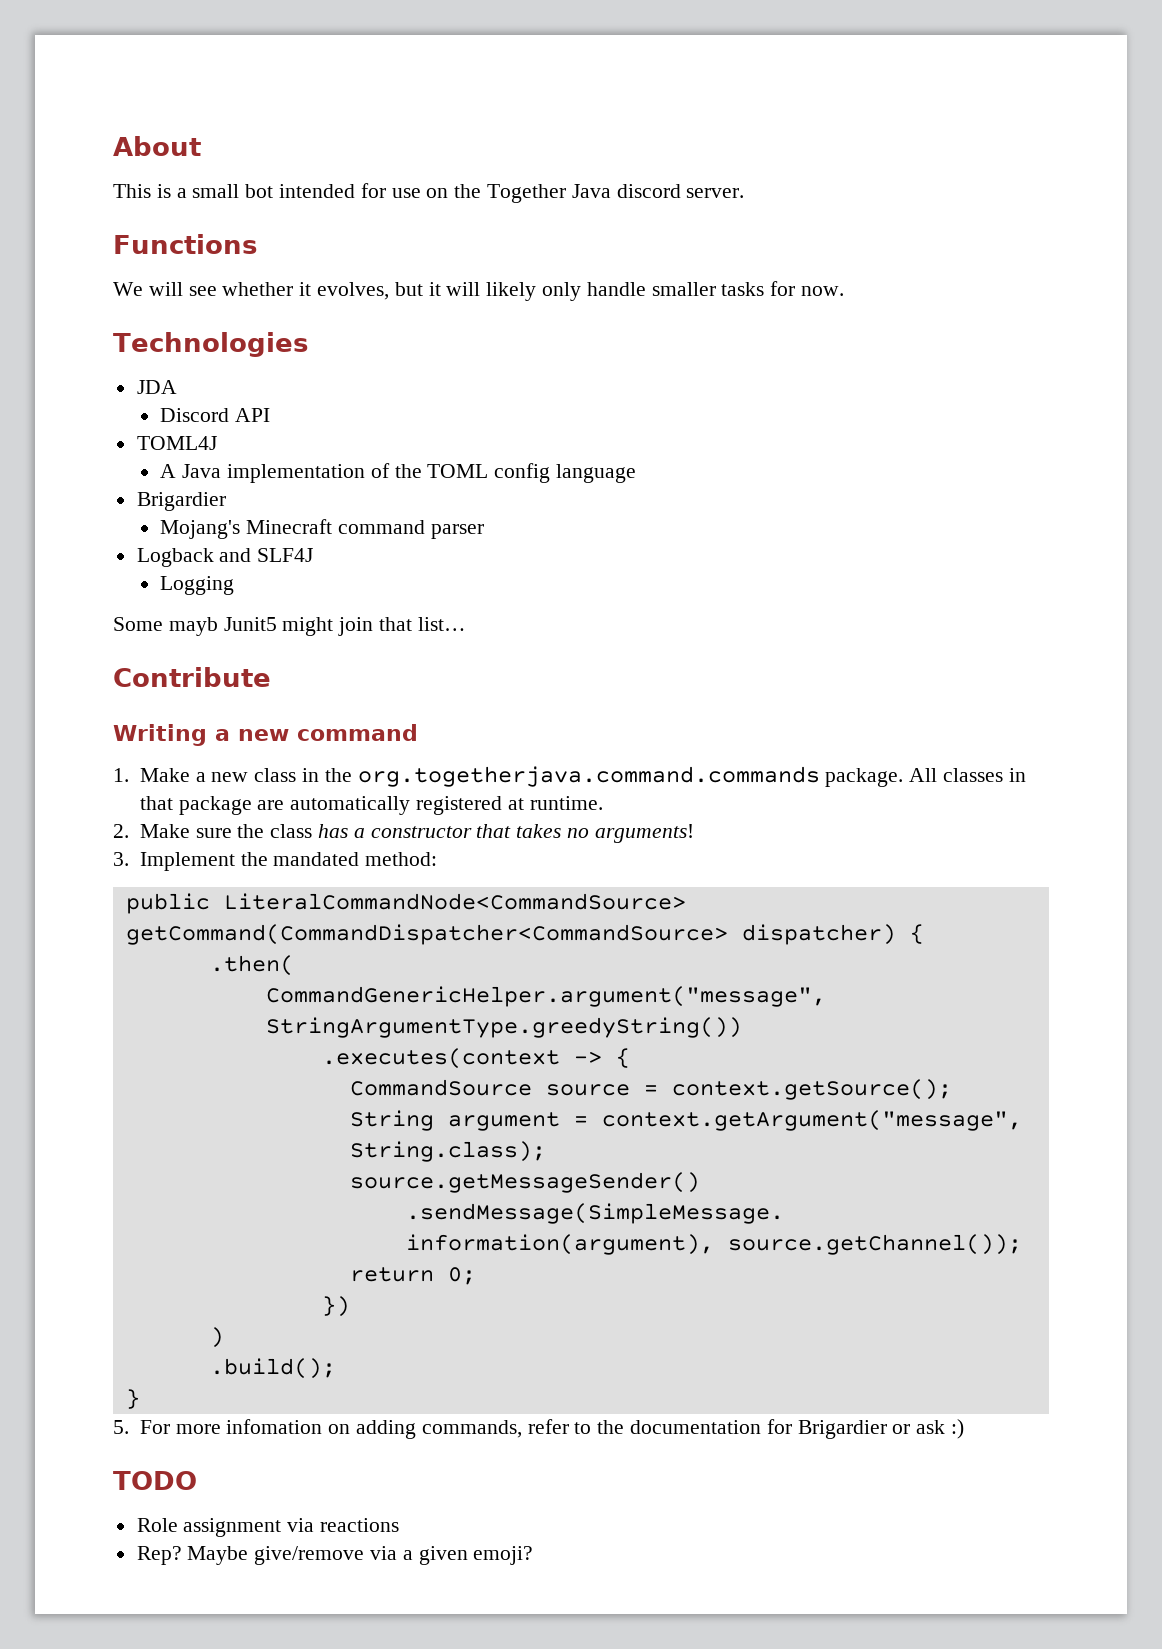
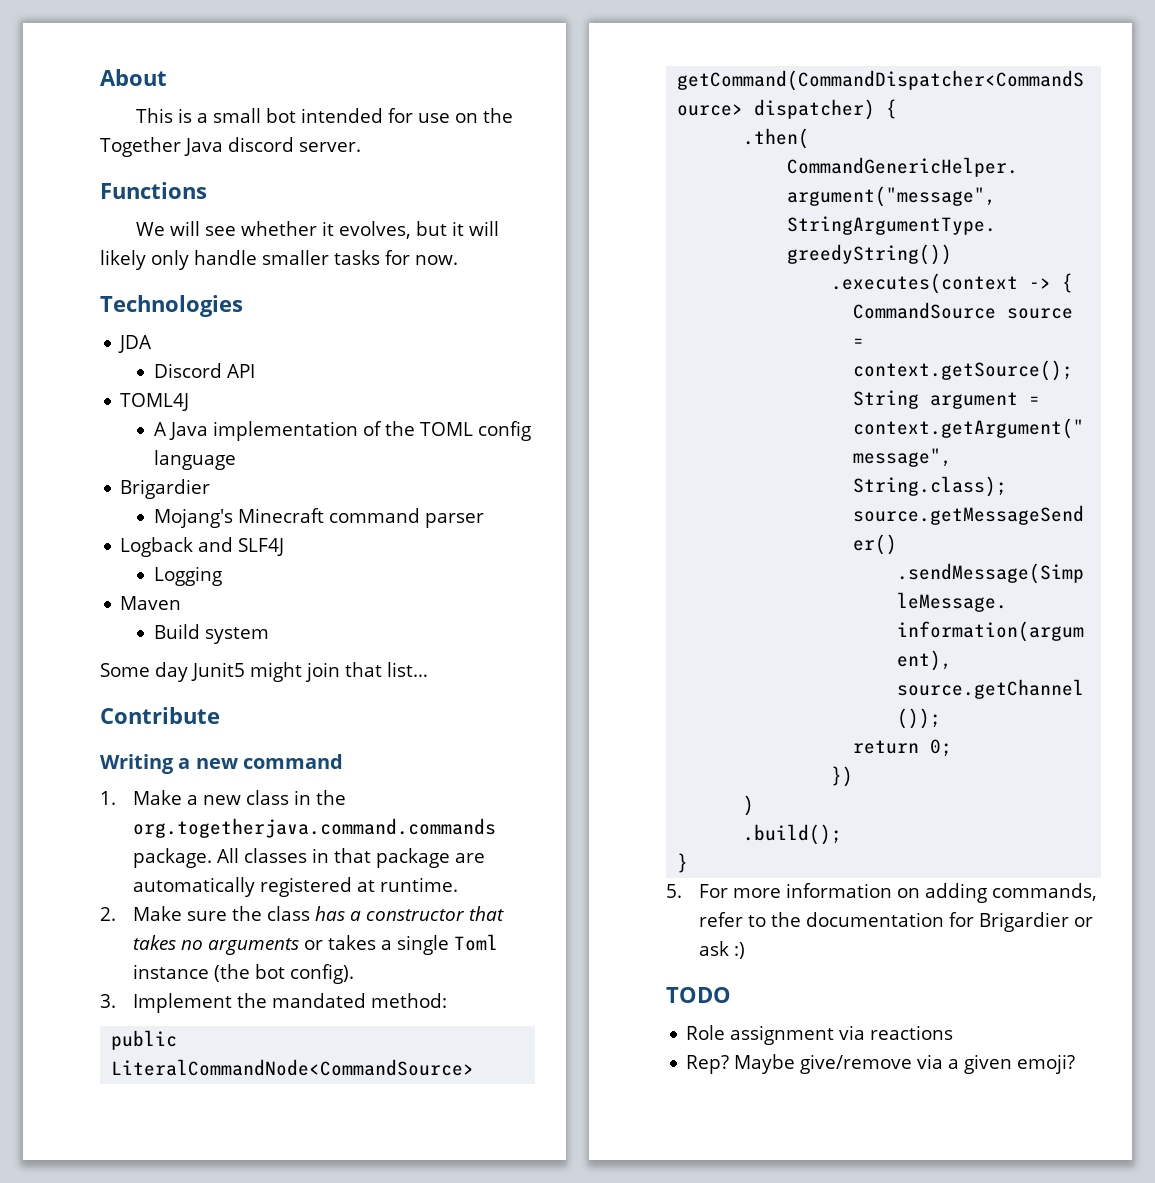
+ Maven
+ Build system
- Some mayb Junit5 might join that list…
+ Some day Junit5 might join that list…
- 2. Make sure the class has a constructor that takes no arguments!
+ 2. Make sure the class has a constructor that takes no arguments or takes a single Toml instance (the bot config).
- 5. For more infomation on adding commands, refer to the documentation for Brigardier or ask :)
+ 5. For more information on adding commands, refer to the documentation for Brigardier or ask :)

